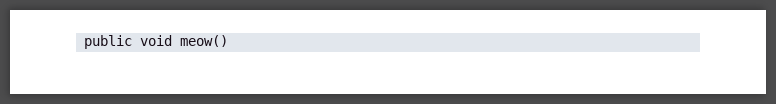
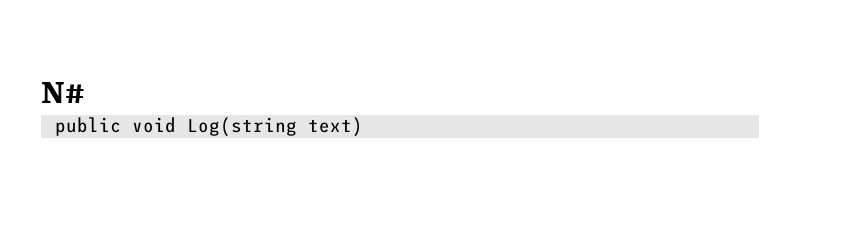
+ N#
- public void meow()
+ public void Log(string text)

